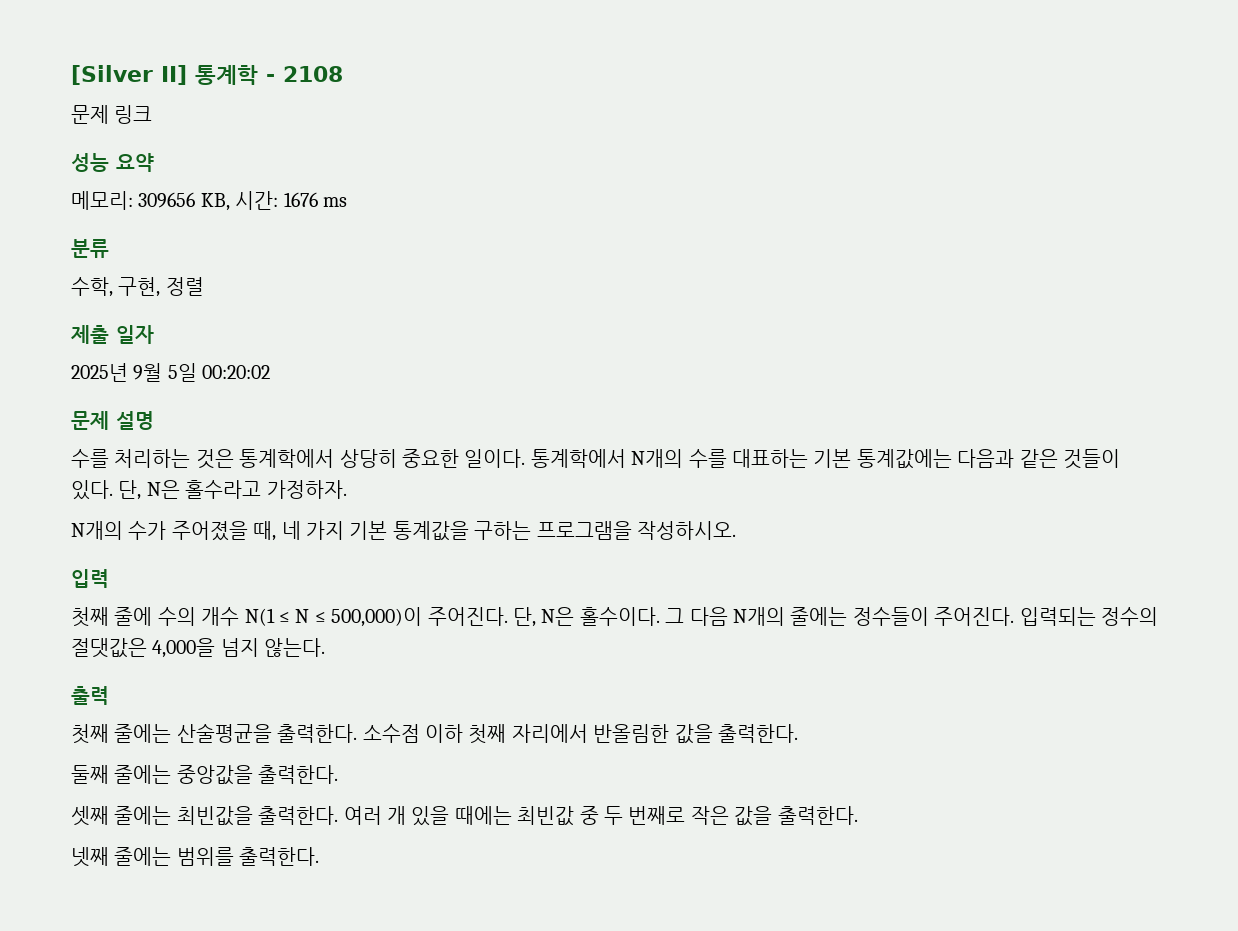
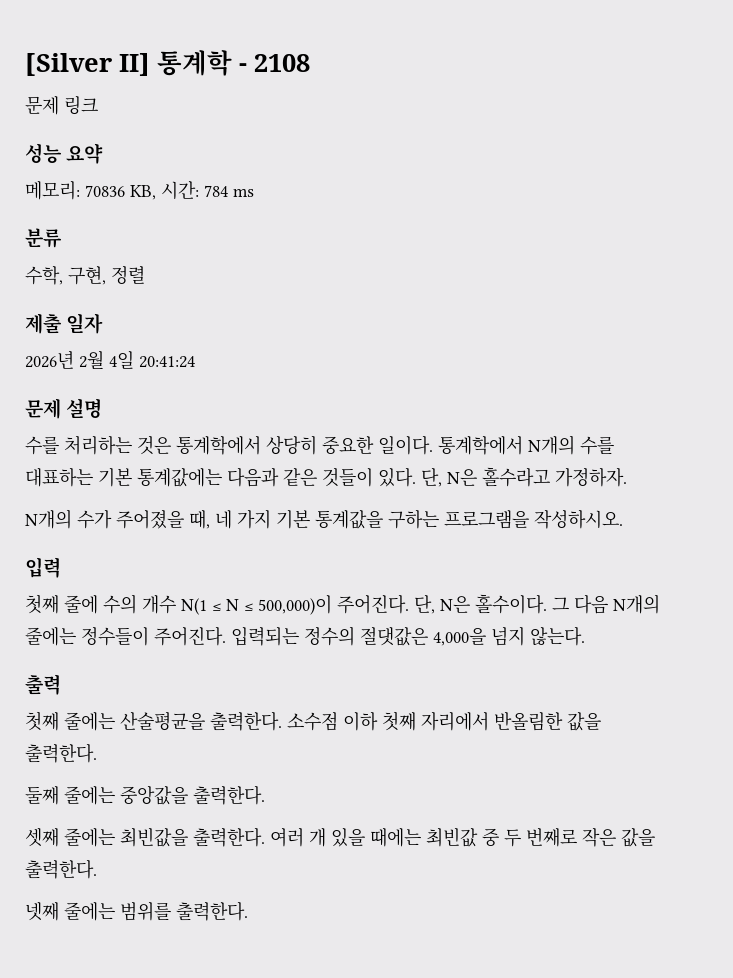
- 메모리: 309656 KB, 시간: 1676 ms
+ 메모리: 70836 KB, 시간: 784 ms
- 2025년 9월 5일 00:20:02
+ 2026년 2월 4일 20:41:24

